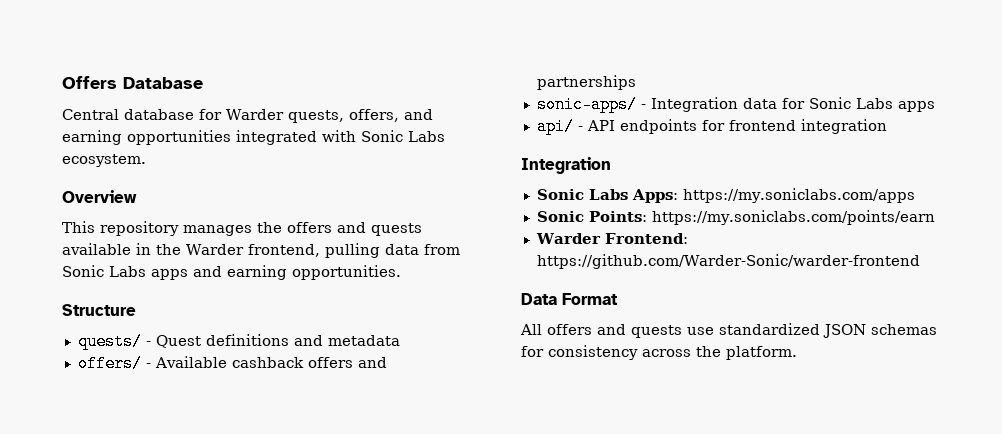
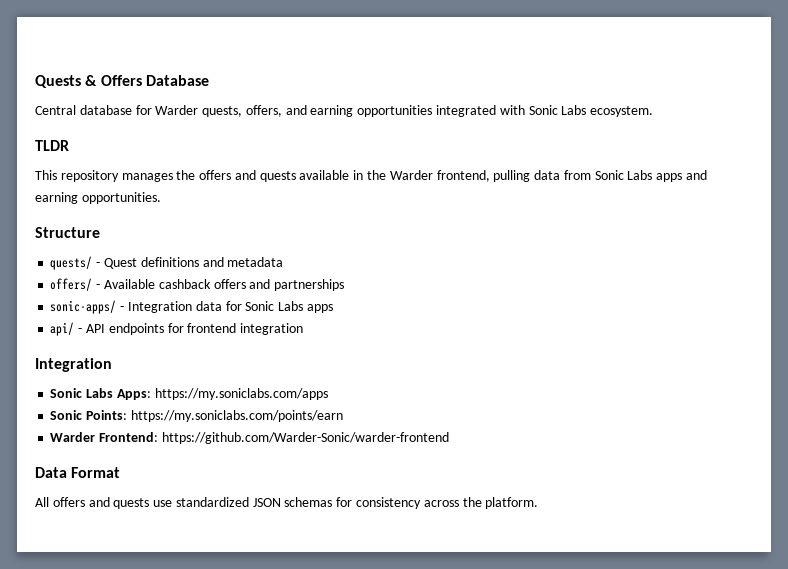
- Offers Database
+ Quests & Offers Database
- Overview
+ TLDR

